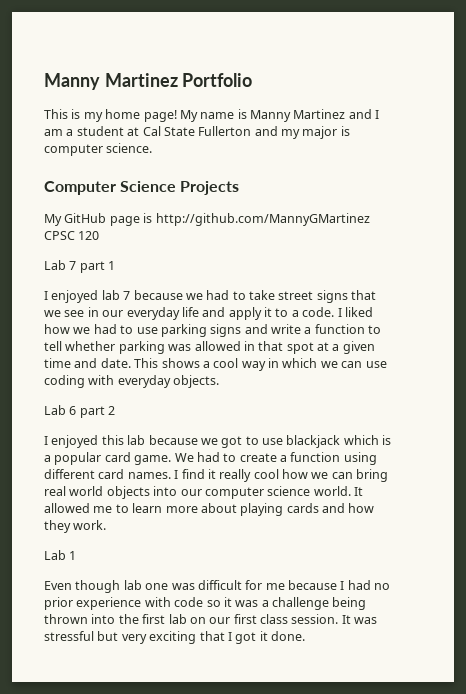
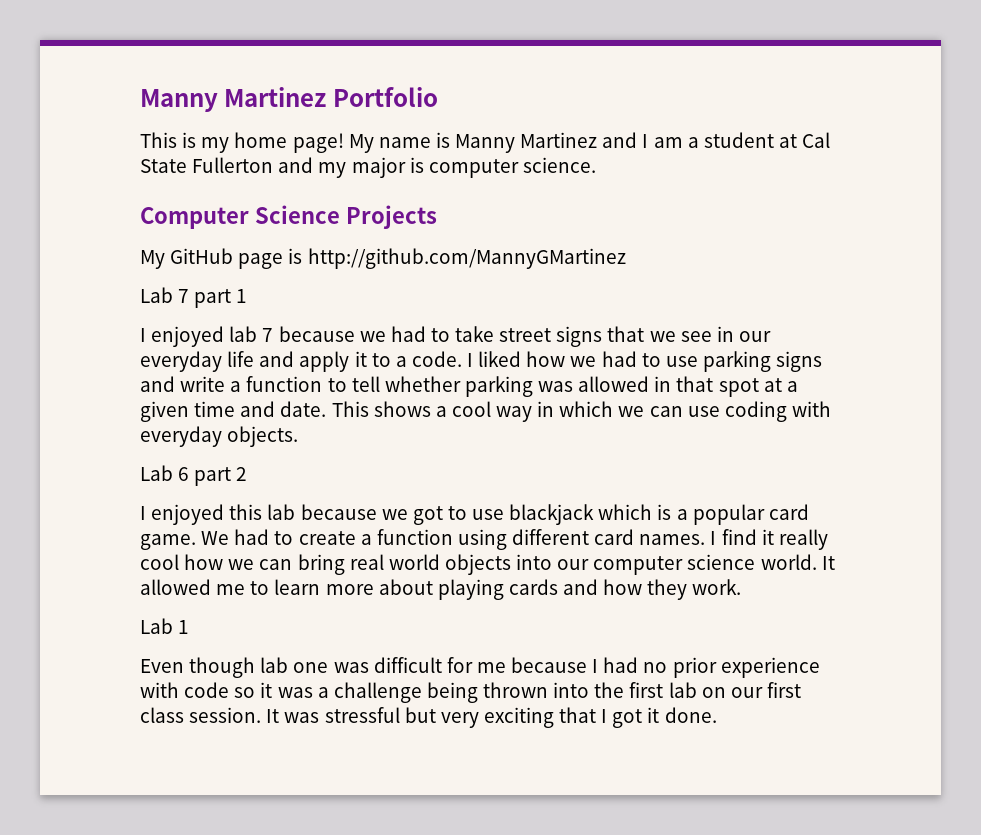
- My GitHub page is http://github.com/MannyGMartinez CPSC 120
+ My GitHub page is http://github.com/MannyGMartinez

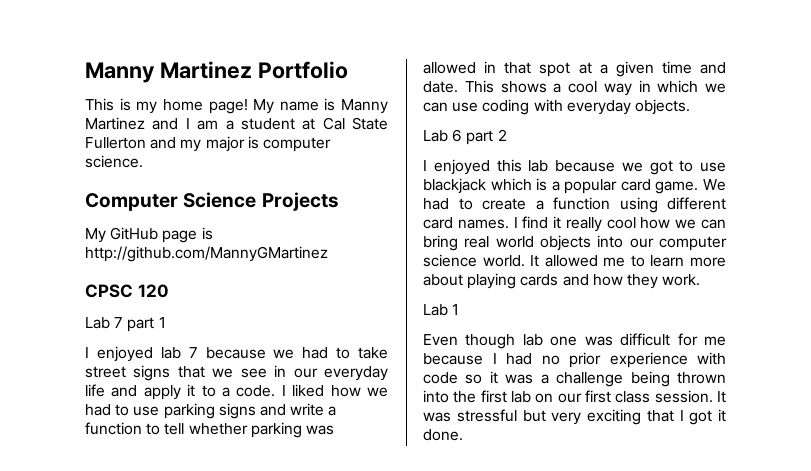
+ CPSC 120

